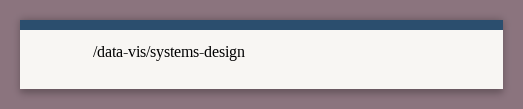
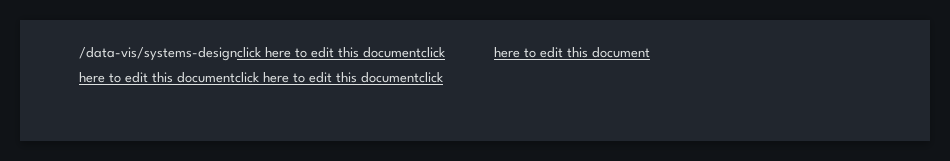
- /data-vis/systems-design
+ /data-vis/systems-designclick here to edit this documentclick here to edit this documentclick here to edit this documentclick here to edit this document

